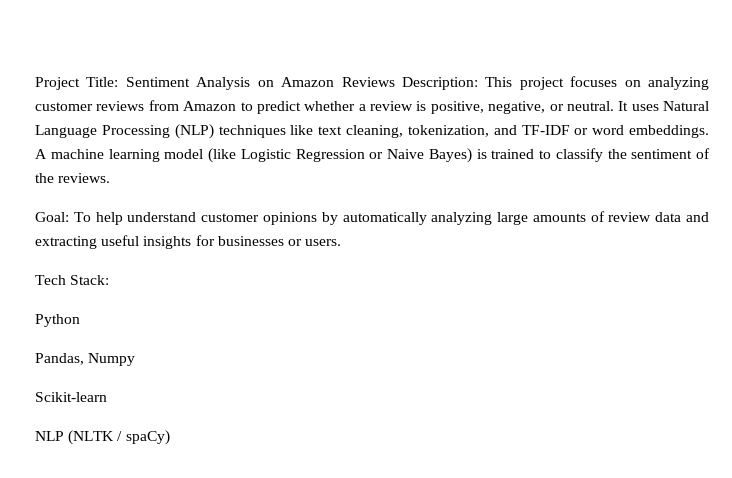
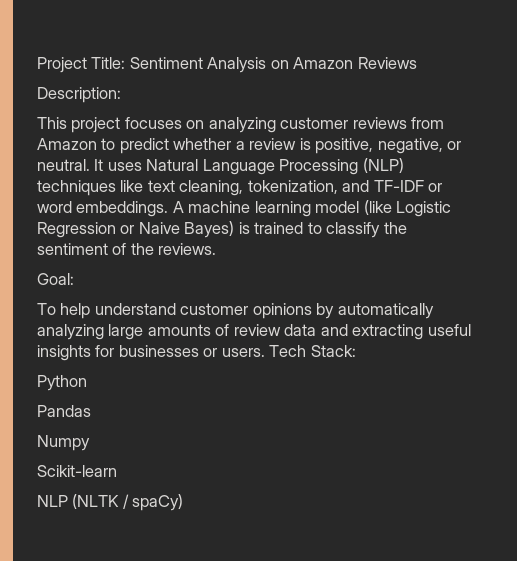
- Project Title: Sentiment Analysis on Amazon Reviews Description: This project focuses on analyzing customer reviews from Amazon to predict whether a review is positive, negative, or neutral.
+ Project Title: Sentiment Analysis on Amazon Reviews
+ Description:
+ This project focuses on analyzing customer reviews from Amazon to predict whether a review is positive, negative, or neutral.
- Goal: To help understand customer opinions by automatically analyzing large amounts of review data and extracting useful insights for businesses or users.
- Tech Stack:
+ Goal:
+ To help understand customer opinions by automatically analyzing large amounts of review data and extracting useful insights for businesses or users. Tech Stack:
- Pandas, Numpy
+ Pandas
+ Numpy

